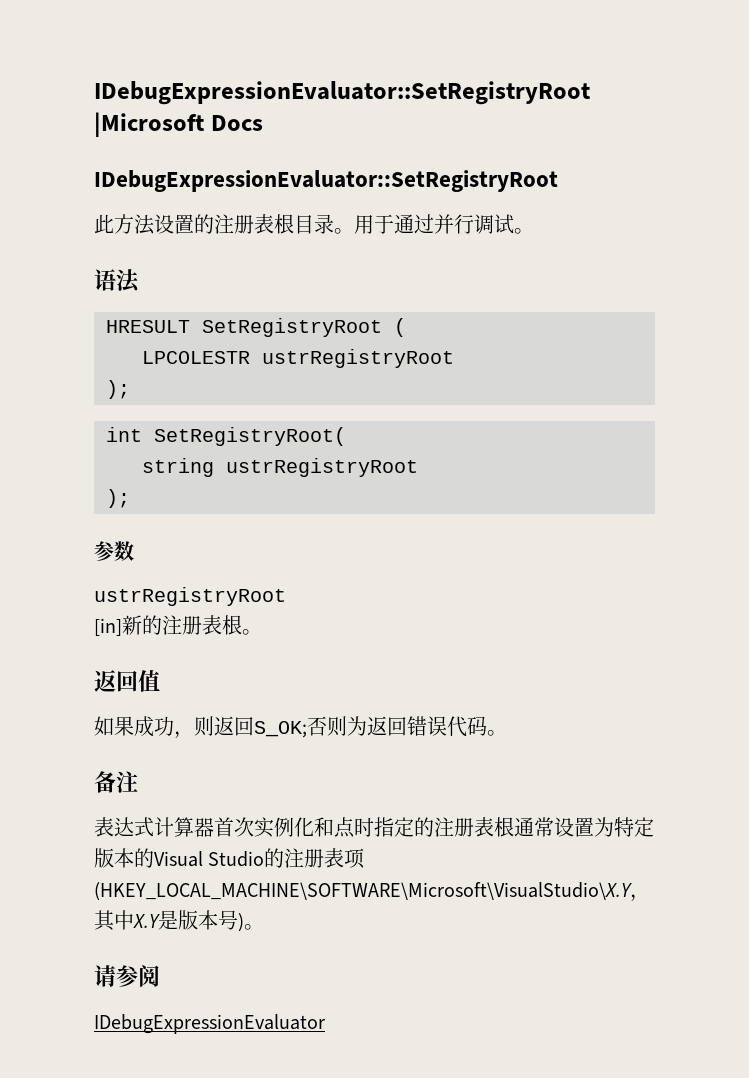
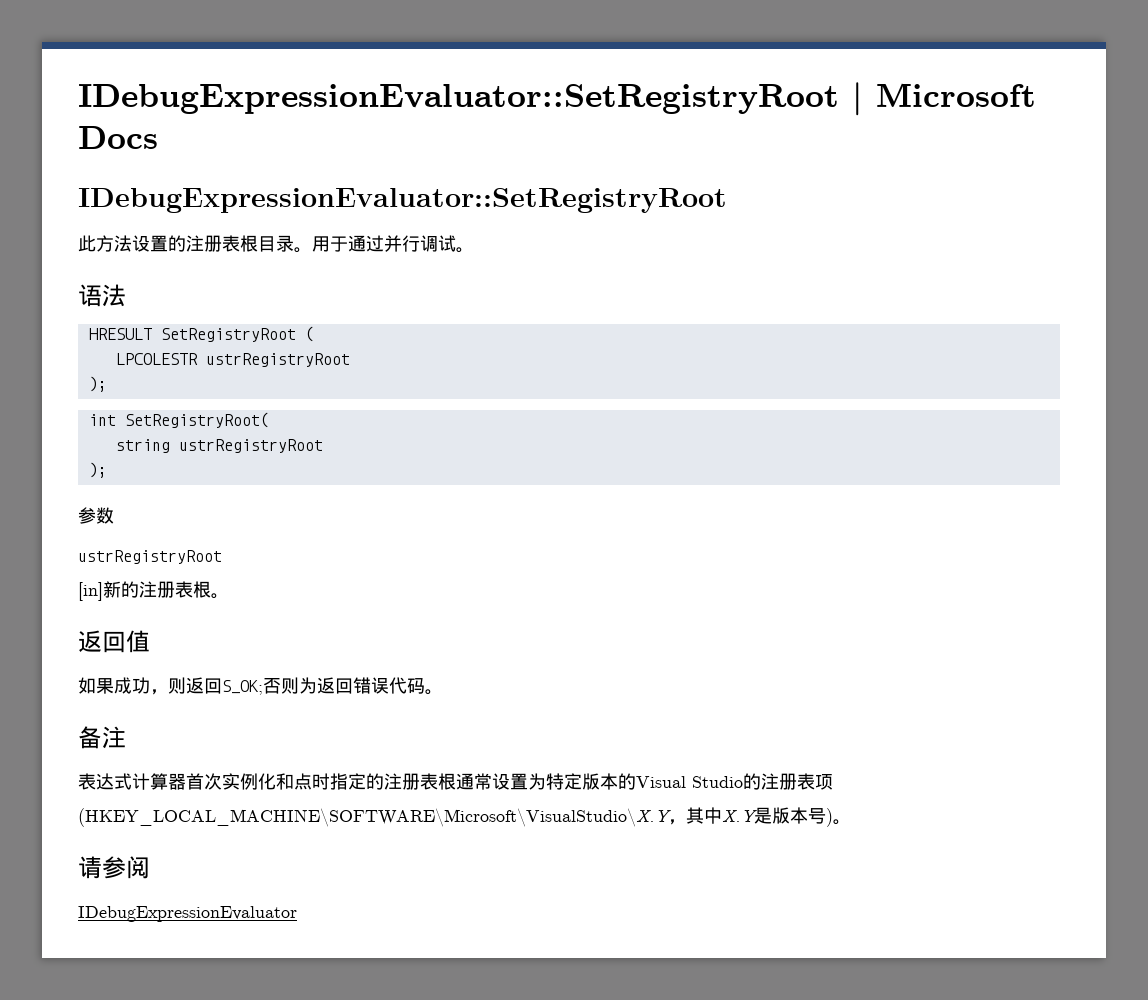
- IDebugExpressionEvaluator::SetRegistryRoot |Microsoft Docs
+ IDebugExpressionEvaluator::SetRegistryRoot | Microsoft Docs

